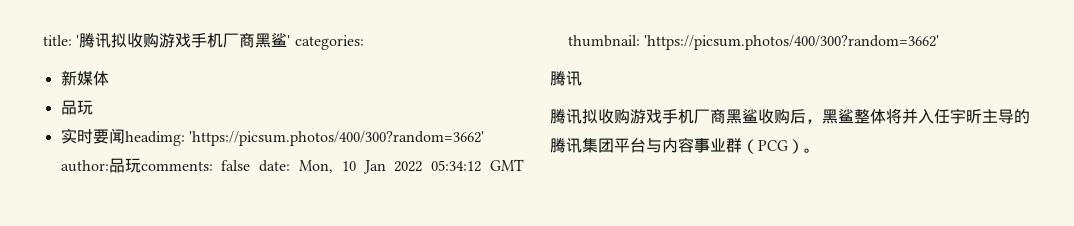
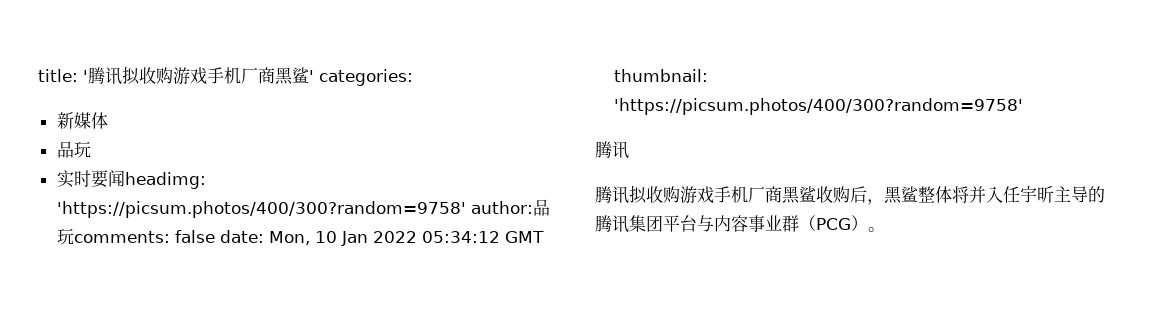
- 实时要闻headimg: 'https://picsum.photos/400/300?random=3662' author:品玩comments: false date: Mon, 10 Jan 2022 05:34:12 GMT thumbnail: 'https://picsum.photos/400/300?random=3662'
+ 实时要闻headimg: 'https://picsum.photos/400/300?random=9758' author:品玩comments: false date: Mon, 10 Jan 2022 05:34:12 GMT thumbnail: 'https://picsum.photos/400/300?random=9758'

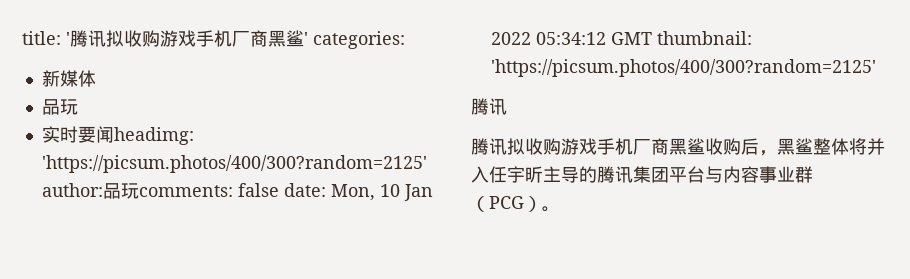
- 实时要闻headimg: 'https://picsum.photos/400/300?random=9758' author:品玩comments: false date: Mon, 10 Jan 2022 05:34:12 GMT thumbnail: 'https://picsum.photos/400/300?random=9758'
+ 实时要闻headimg: 'https://picsum.photos/400/300?random=2125' author:品玩comments: false date: Mon, 10 Jan 2022 05:34:12 GMT thumbnail: 'https://picsum.photos/400/300?random=2125'

